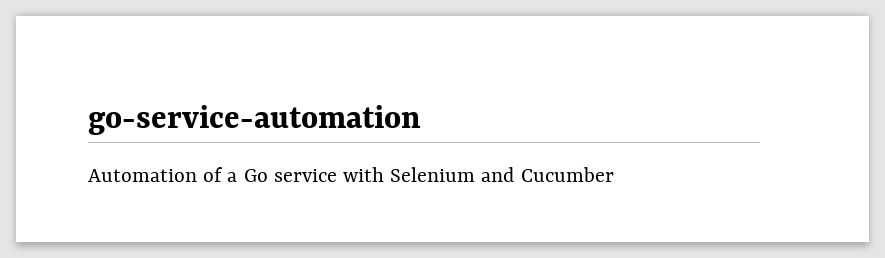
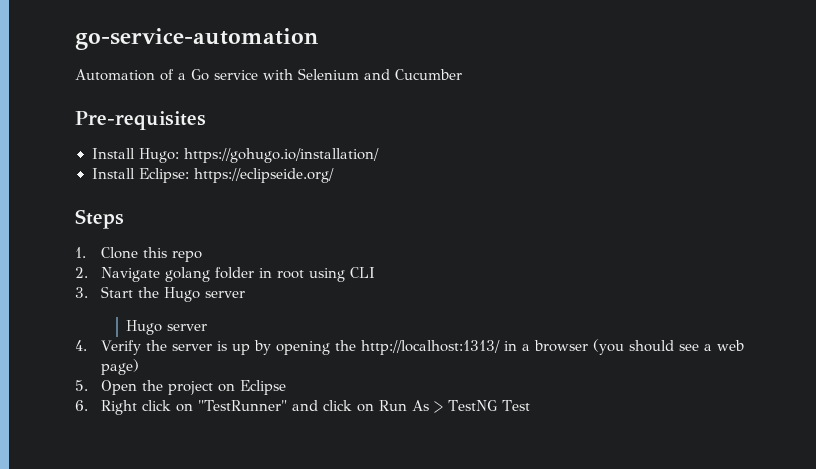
+ Pre-requisites
+ Install Hugo: https://gohugo.io/installation/
+ Install Eclipse: https://eclipseide.org/
+ Steps
+ 1. Clone this repo
+ 2. Navigate golang folder in root using CLI
+ 3. Start the Hugo server
+ Hugo server
+ 4. Verify the server is up by opening the http://localhost:1313/ in a browser (you should see a web page)
+ 5. Open the project on Eclipse
+ 6. Right click on "TestRunner" and click on Run As > TestNG Test

